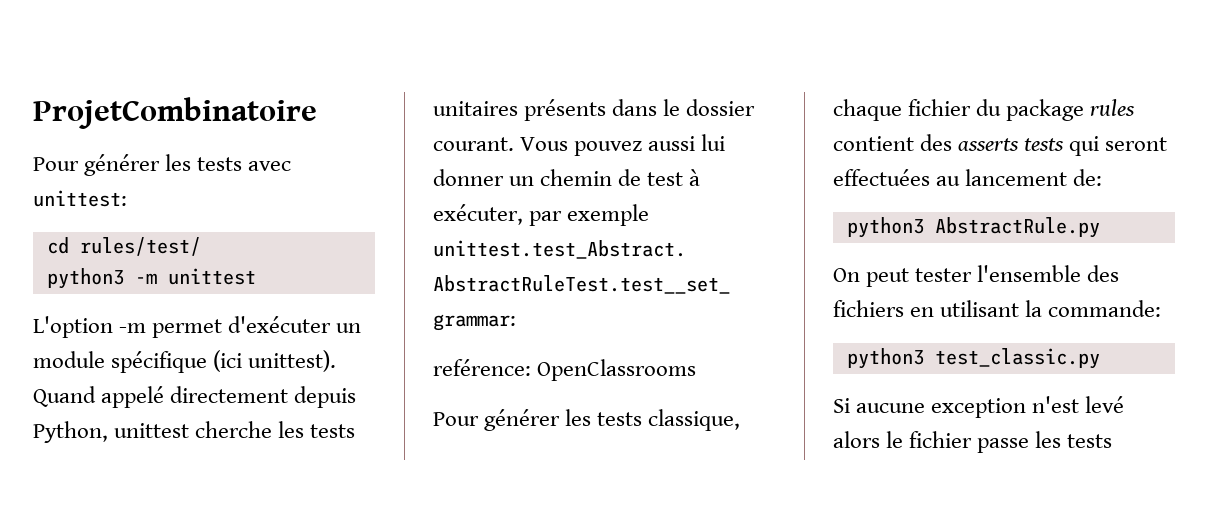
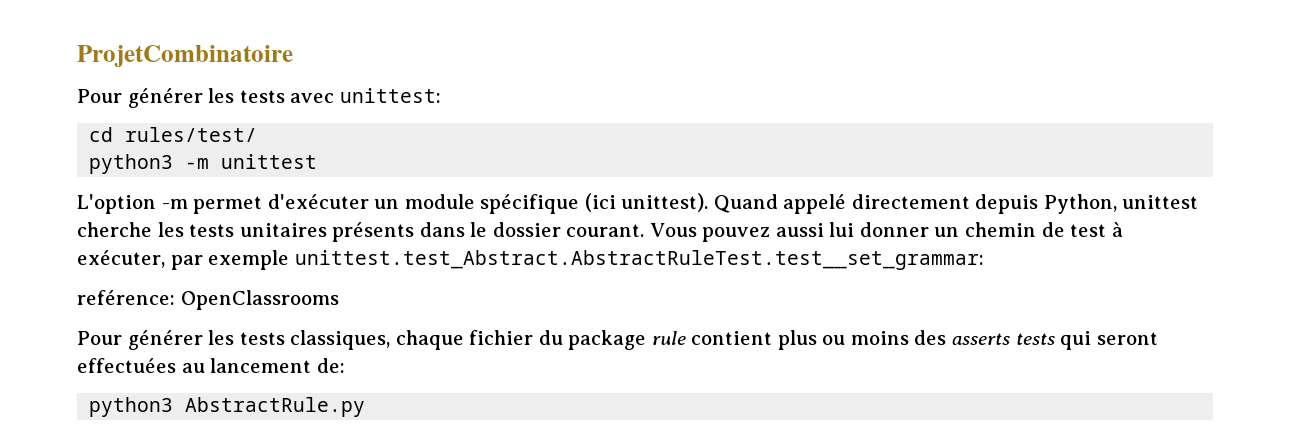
- Pour générer les tests classique, chaque fichier du package rules contient des asserts tests qui seront effectuées au lancement de:
+ Pour générer les tests classiques, chaque fichier du package rule contient plus ou moins des asserts tests qui seront effectuées au lancement de:
- On peut tester l'ensemble des fichiers en utilisant la commande:
- python3 test_classic.py
- Si aucune exception n'est levé alors le fichier passe les tests

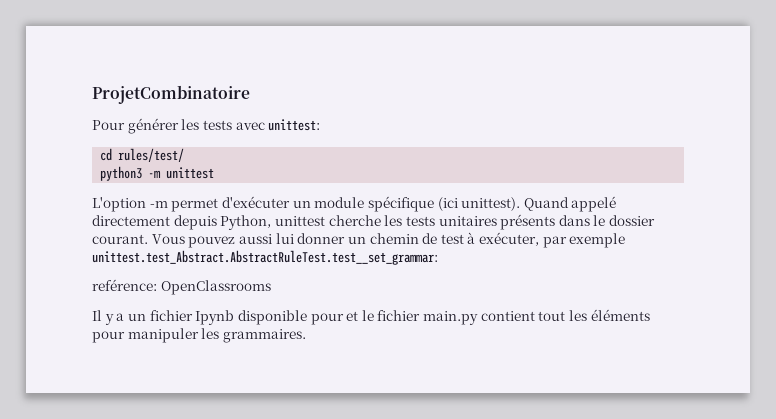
- Pour générer les tests classiques, chaque fichier du package rule contient plus ou moins des asserts tests qui seront effectuées au lancement de:
- python3 AbstractRule.py
+ Il y a un fichier Ipynb disponible pour et le fichier main.py contient tout les éléments pour manipuler les grammaires.

